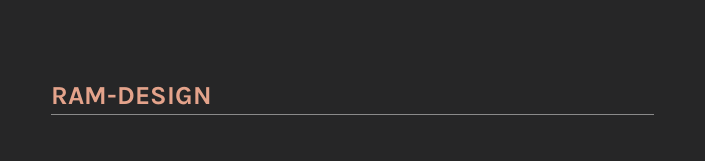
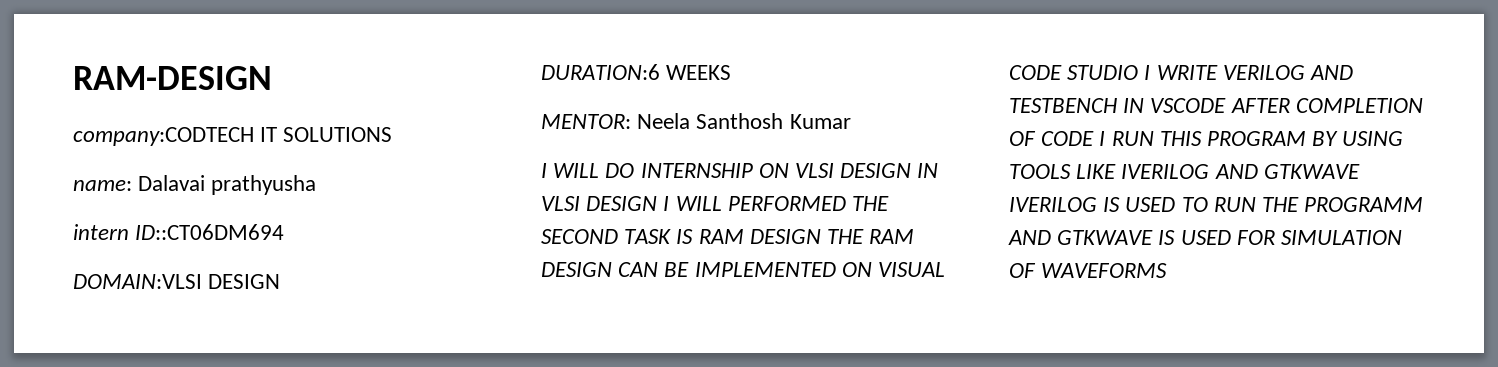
+ company:CODTECH IT SOLUTIONS
+ name: Dalavai prathyusha
+ intern ID::CT06DM694
+ DOMAIN:VLSI DESIGN
+ DURATION:6 WEEKS
+ MENTOR: Neela Santhosh Kumar
+ I WILL DO INTERNSHIP ON VLSI DESIGN IN VLSI DESIGN I WILL PERFORMED THE SECOND TASK IS RAM DESIGN THE RAM DESIGN CAN BE IMPLEMENTED ON VISUAL CODE STUDIO I WRITE VERILOG AND TESTBENCH IN VSCODE AFTER COMPLETION OF CODE I RUN THIS PROGRAM BY USING TOOLS LIKE IVERILOG AND GTKWAVE IVERILOG IS USED TO RUN THE PROGRAMM AND GTKWAVE IS USED FOR SIMULATION OF WAVEFORMS

